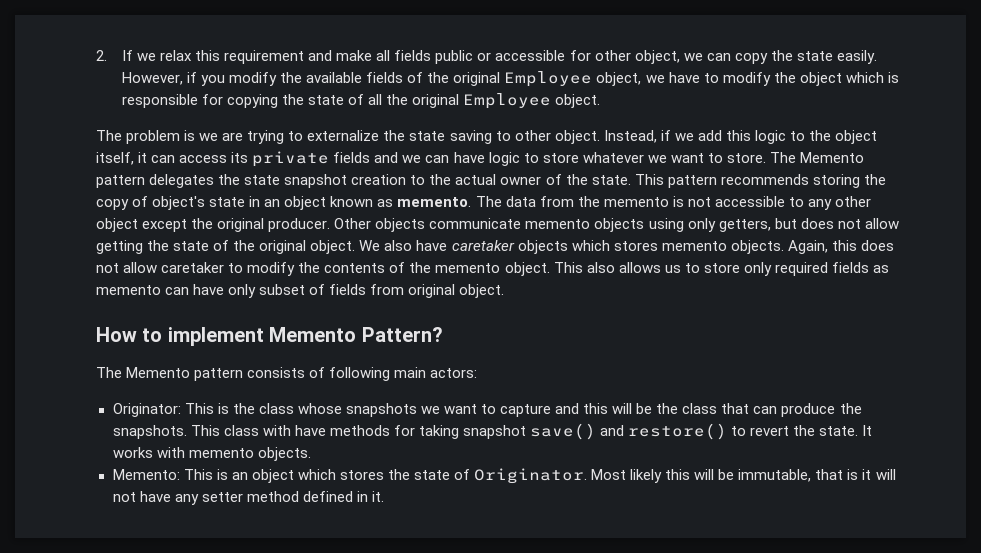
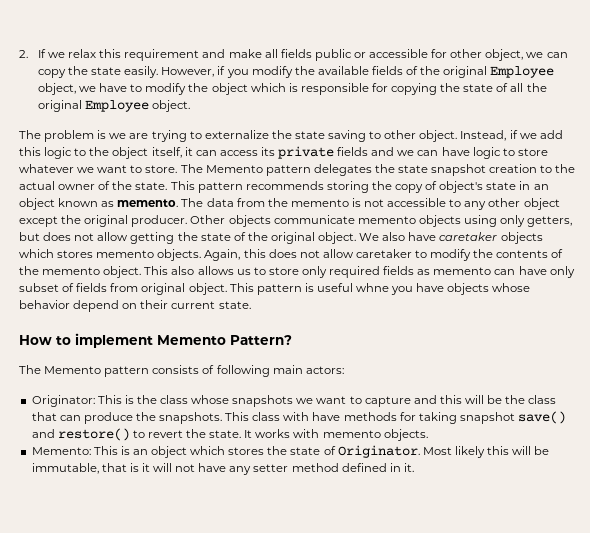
+ This pattern is useful whne you have objects whose behavior depend on their current state.

